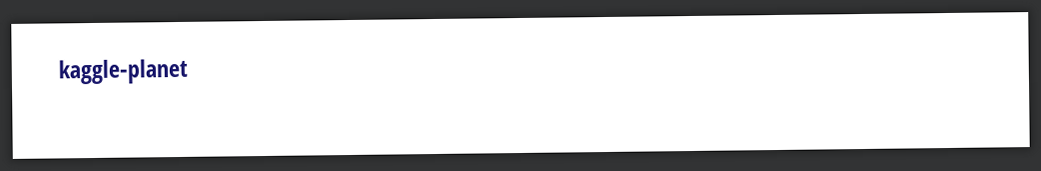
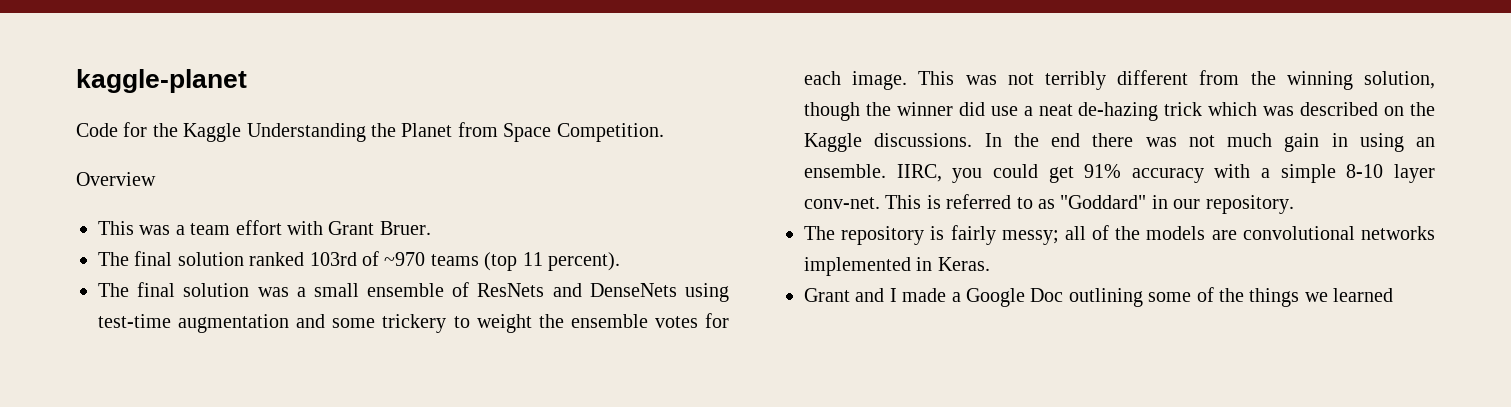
+ Code for the Kaggle Understanding the Planet from Space Competition.
+ Overview
+ This was a team effort with Grant Bruer.
+ The final solution ranked 103rd of ~970 teams (top 11 percent).
+ The final solution was a small ensemble of ResNets and DenseNets using test-time augmentation and some trickery to weight the ensemble votes for each image. This was not terribly different from the winning solution, though the winner did use a neat de-hazing trick which was described on the Kaggle discussions. In the end there was not much gain in using an ensemble. IIRC, you could get 91% accuracy with a simple 8-10 layer conv-net. This is referred to as "Goddard" in our repository.
+ The repository is fairly messy; all of the models are convolutional networks implemented in Keras.
+ Grant and I made a Google Doc outlining some of the things we learned

